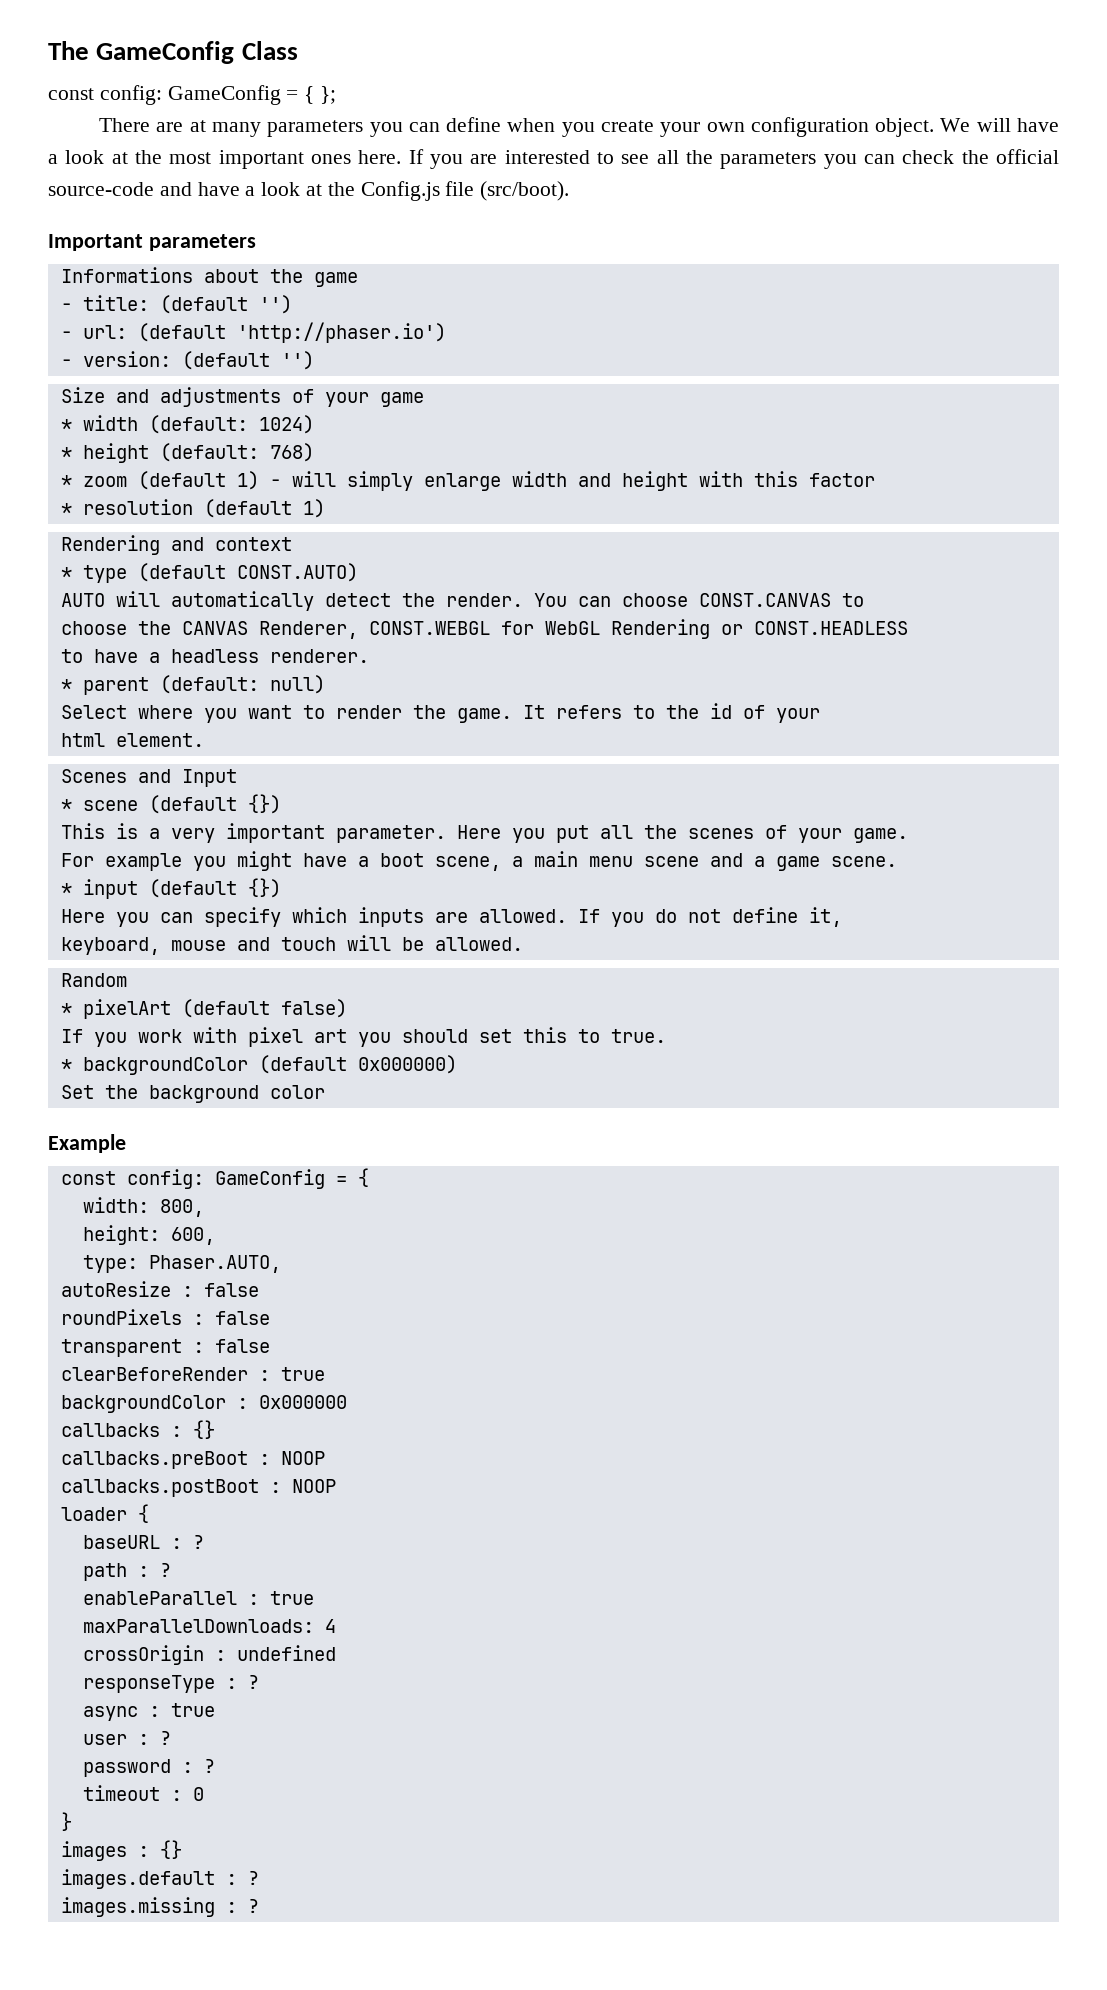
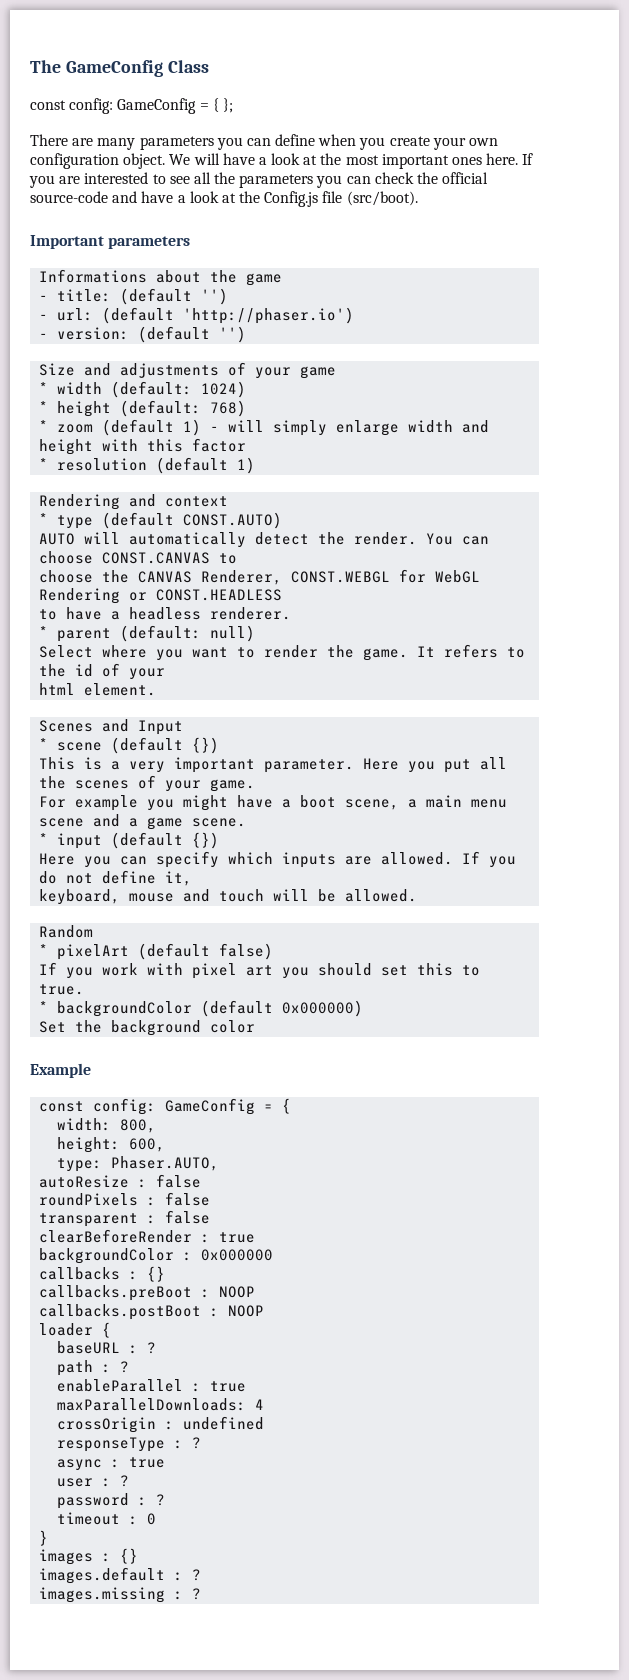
- There are at many parameters you can define when you create your own configuration object.
+ There are many parameters you can define when you create your own configuration object.

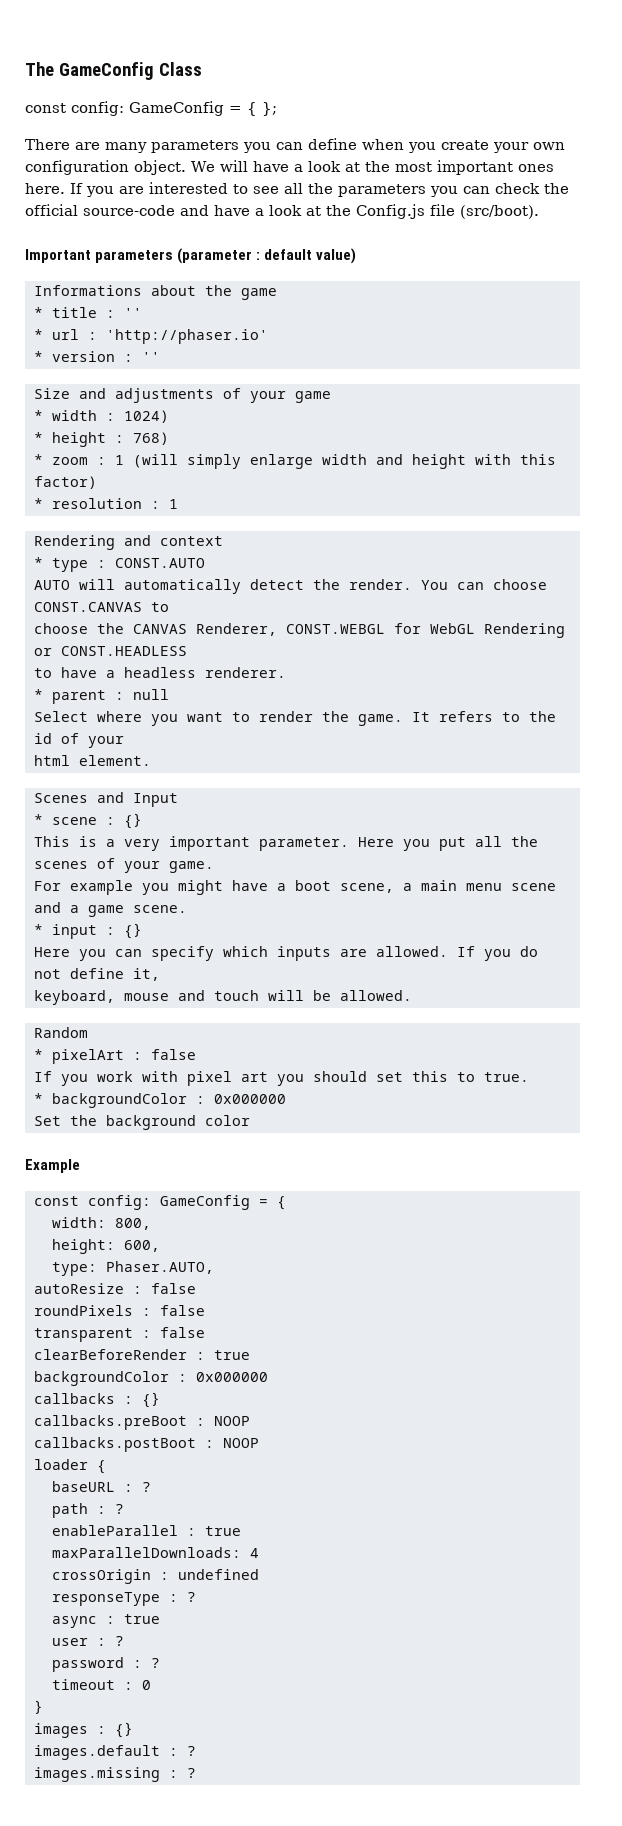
- Important parameters
+ Important parameters (parameter : default value)
- - title: (default '')
- - url: (default 'http://phaser.io')
- - version: (default '')
+ * title : ''
+ * url : 'http://phaser.io'
+ * version : ''
- * width (default: 1024)
+ * width : 1024)
- * height (default: 768)
+ * height : 768)
- * zoom (default 1) - will simply enlarge width and height with this factor
+ * zoom : 1 (will simply enlarge width and height with this factor)
- * resolution (default 1)
+ * resolution : 1
- * type (default CONST.AUTO)
+ * type : CONST.AUTO
- * parent (default: null)
+ * parent : null
- * scene (default {})
+ * scene : {}
- * input (default {})
+ * input : {}
- * pixelArt (default false)
+ * pixelArt : false
- * backgroundColor (default 0x000000)
+ * backgroundColor : 0x000000

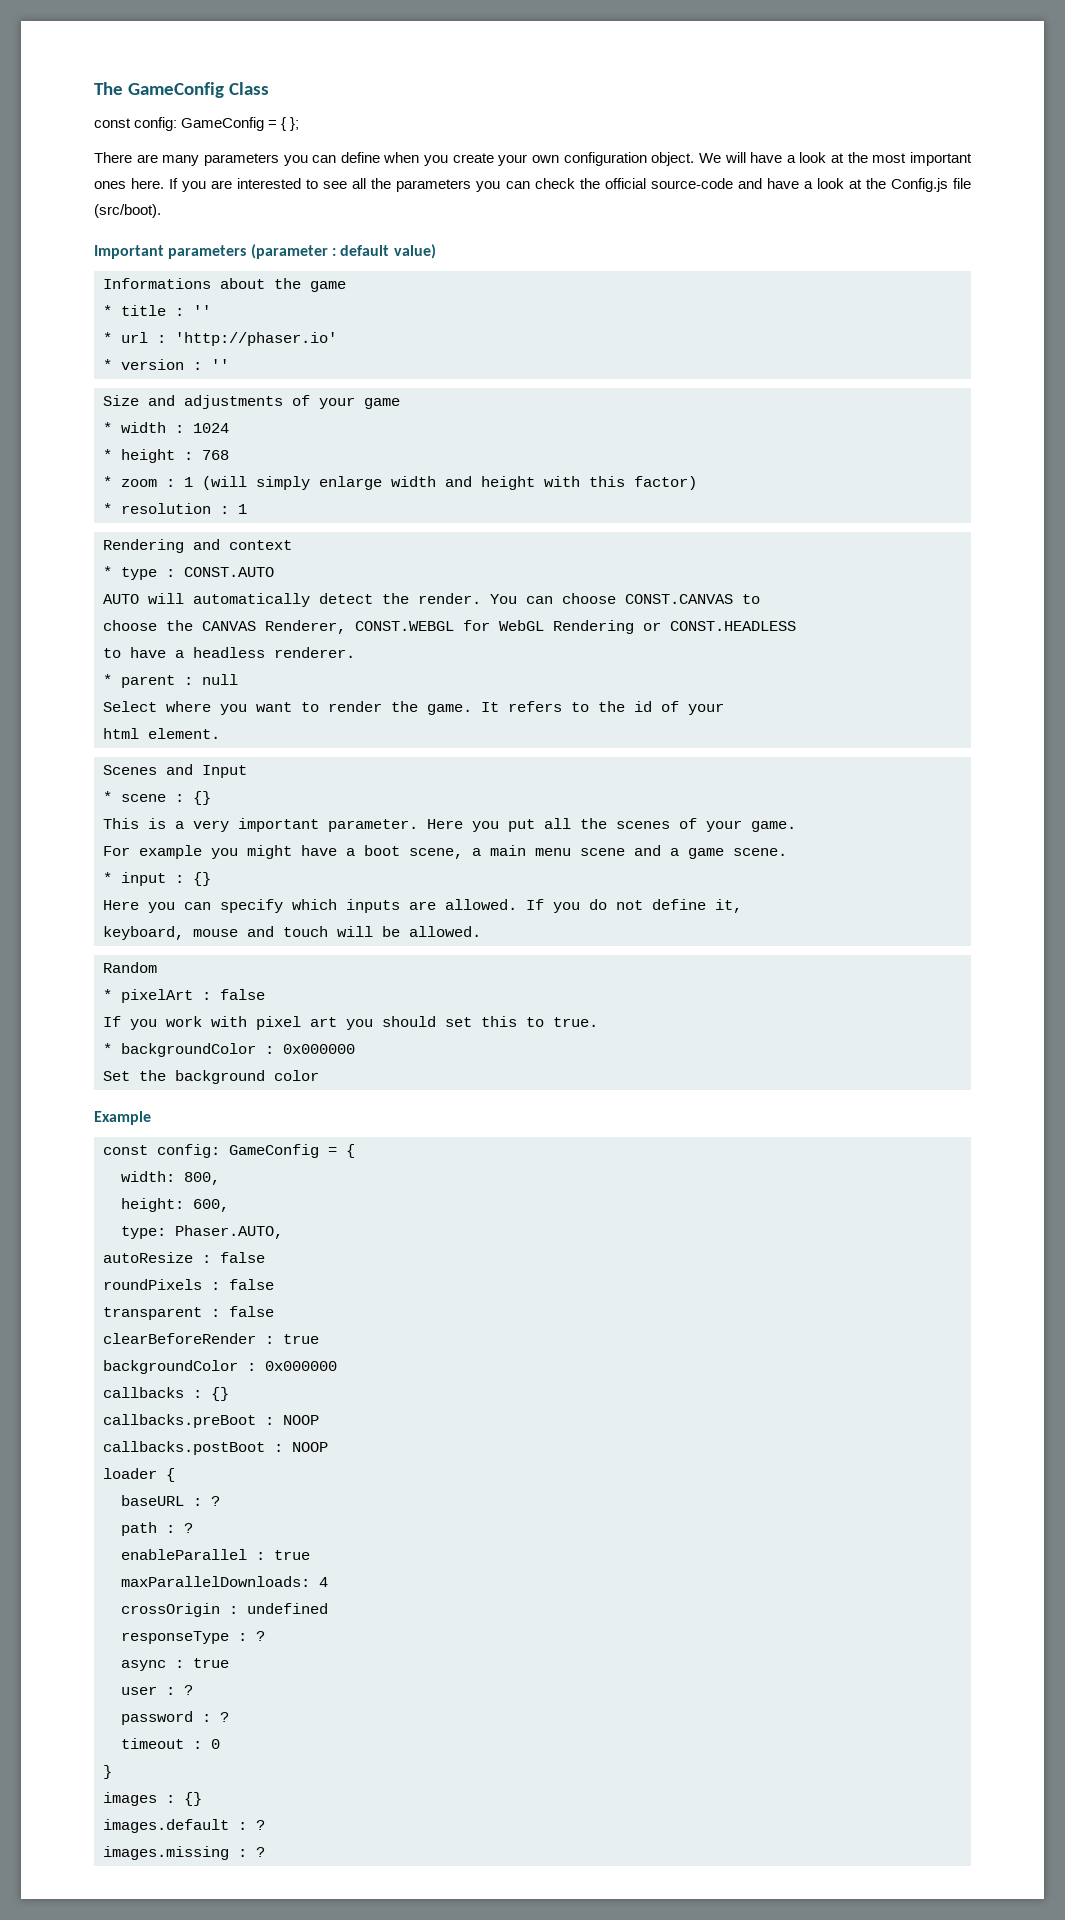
- * width : 1024)
+ * width : 1024
- * height : 768)
+ * height : 768

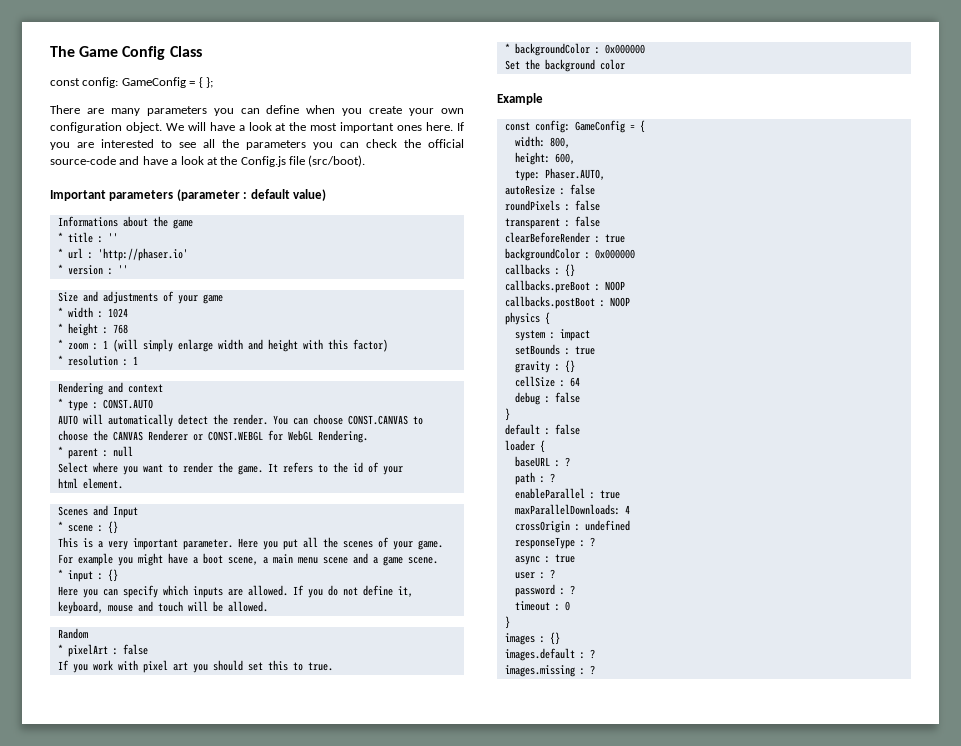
- The GameConfig Class
+ The Game Config Class
- choose the CANVAS Renderer, CONST.WEBGL for WebGL Rendering or CONST.HEADLESS
- to have a headless renderer.
+ choose the CANVAS Renderer or CONST.WEBGL for WebGL Rendering.
+ physics {
+ system : impact
+ setBounds : true
+ gravity : {}
+ cellSize : 64
+ debug : false
+ }
+ default : false

